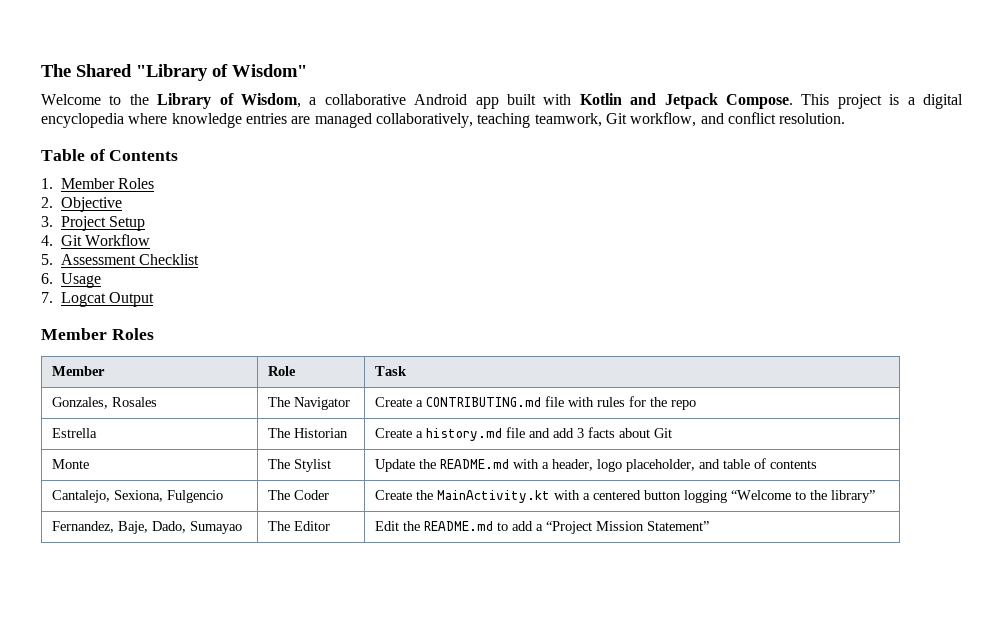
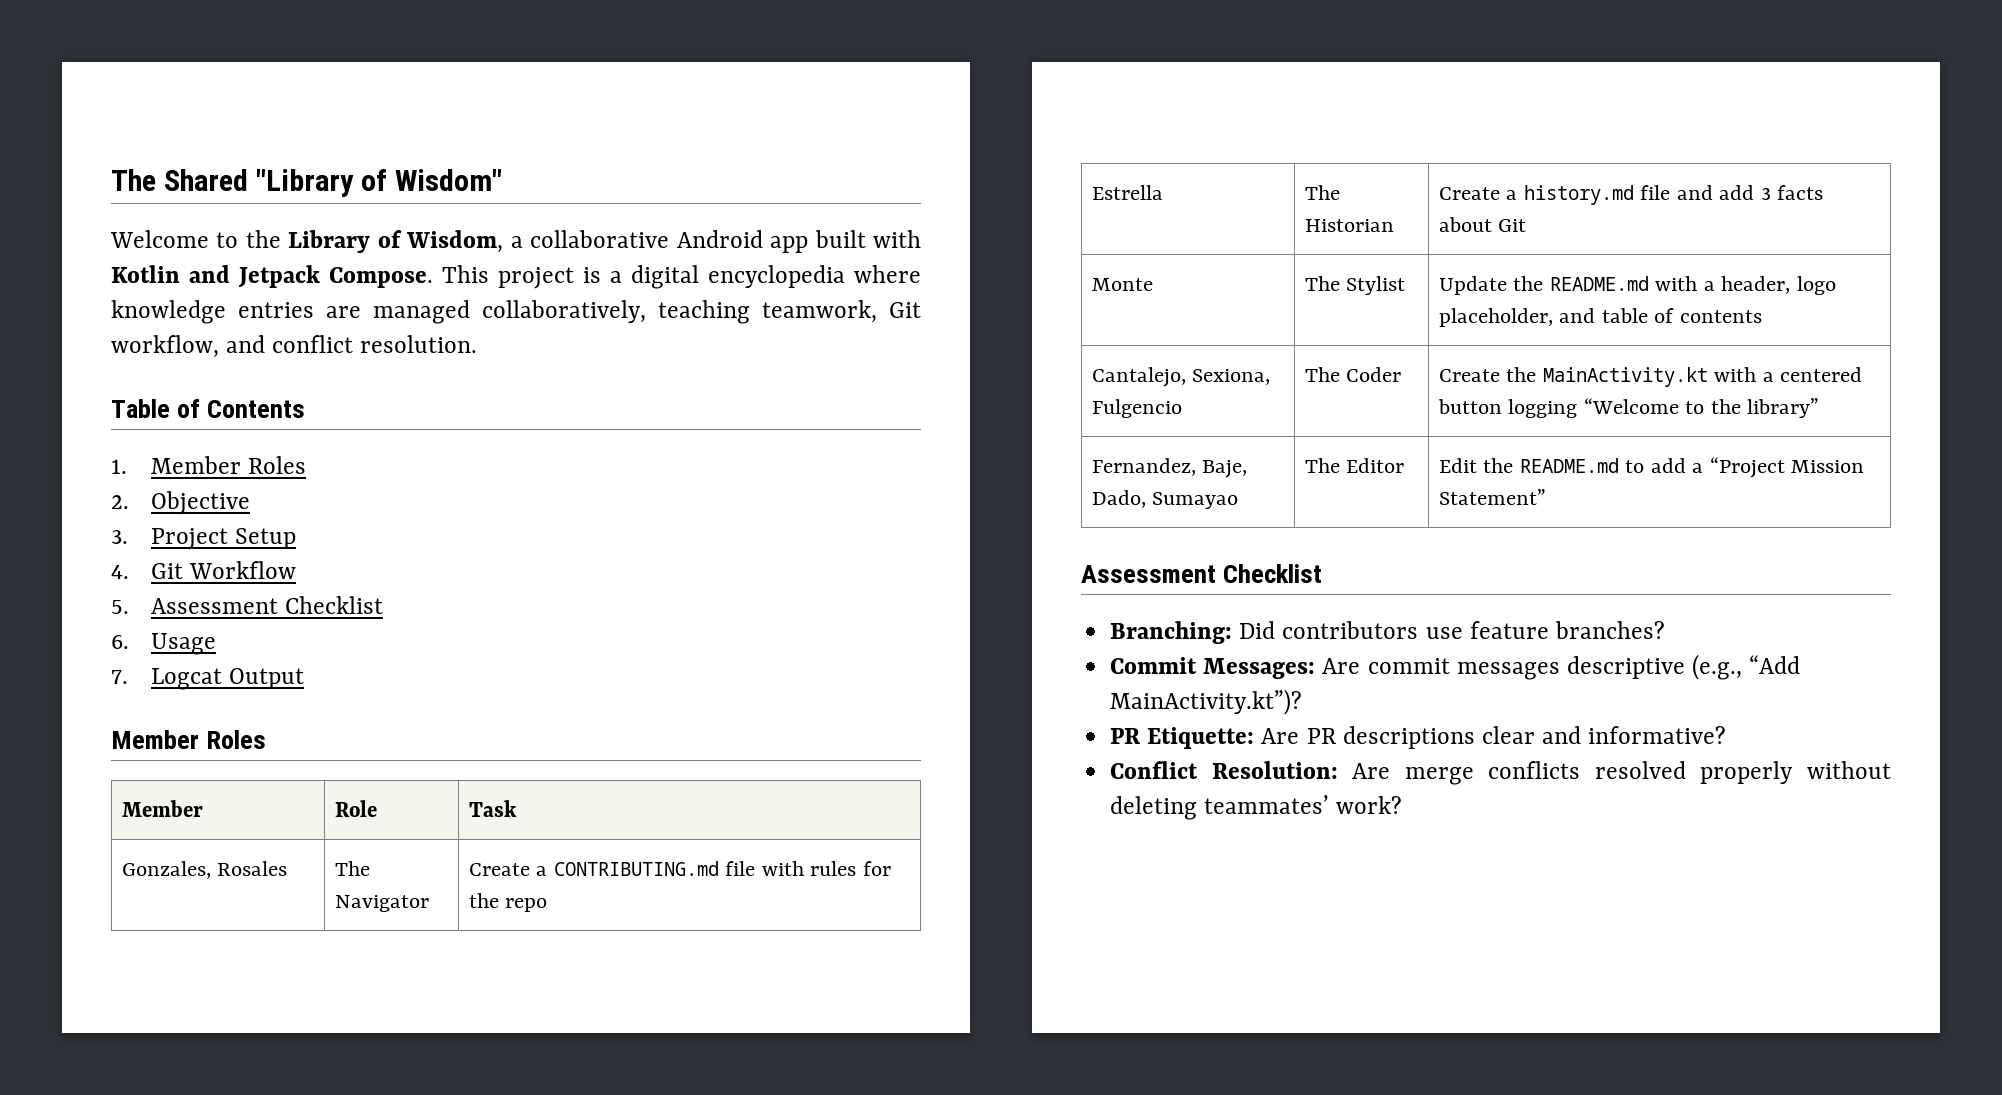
  Fernandez, Baje, Dado, Sumayao | The Editor | Edit the README.md to add a “Project Mission Statement”
+ Assessment Checklist
+ Branching: Did contributors use feature branches?
+ Commit Messages: Are commit messages descriptive (e.g., “Add MainActivity.kt”)?
+ PR Etiquette: Are PR descriptions clear and informative?
+ Conflict Resolution: Are merge conflicts resolved properly without deleting teammates’ work?

